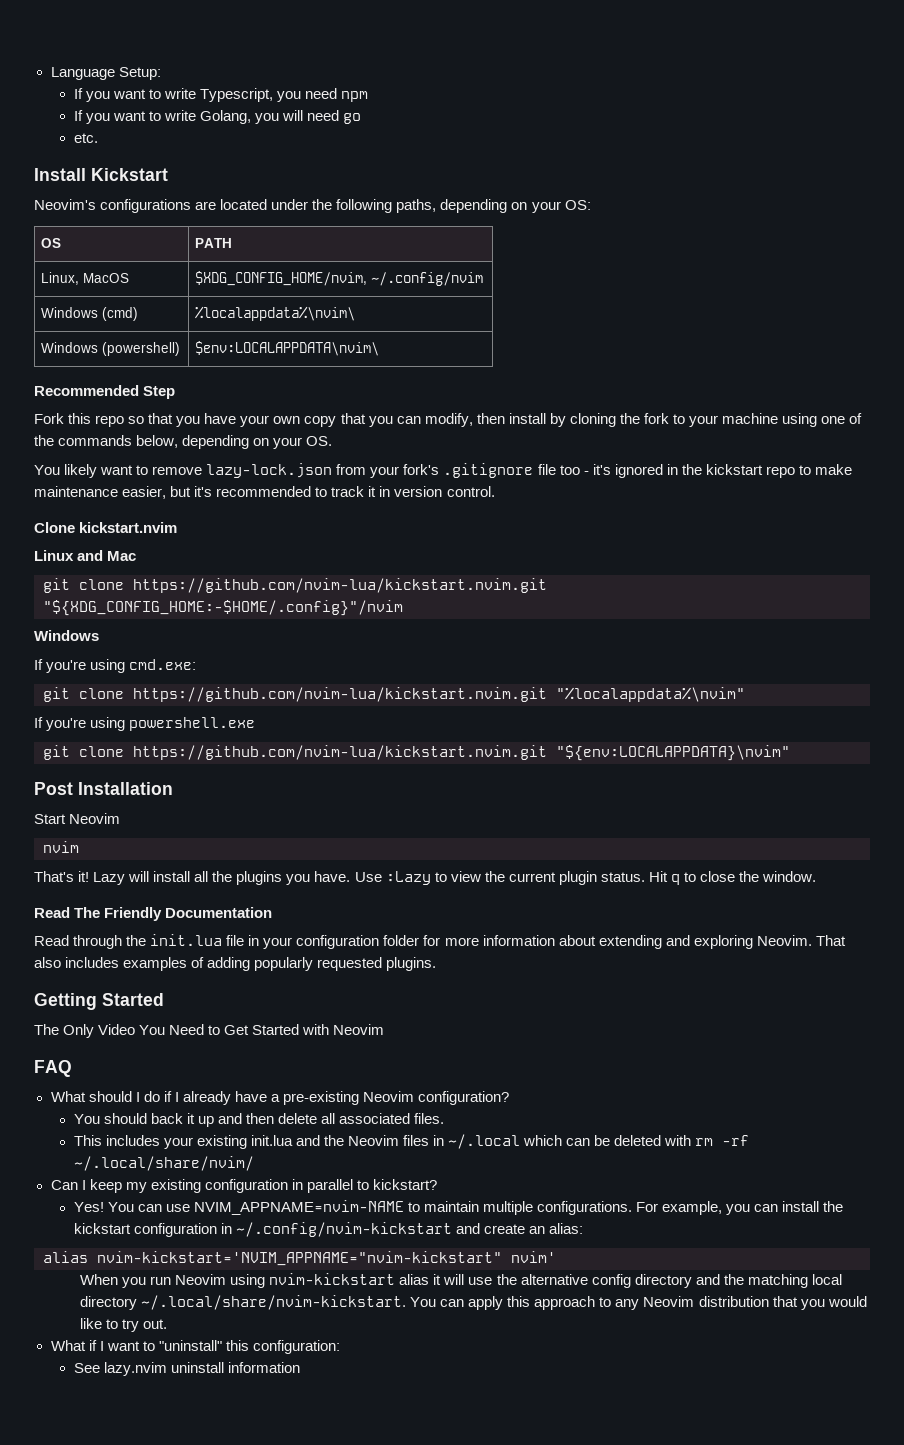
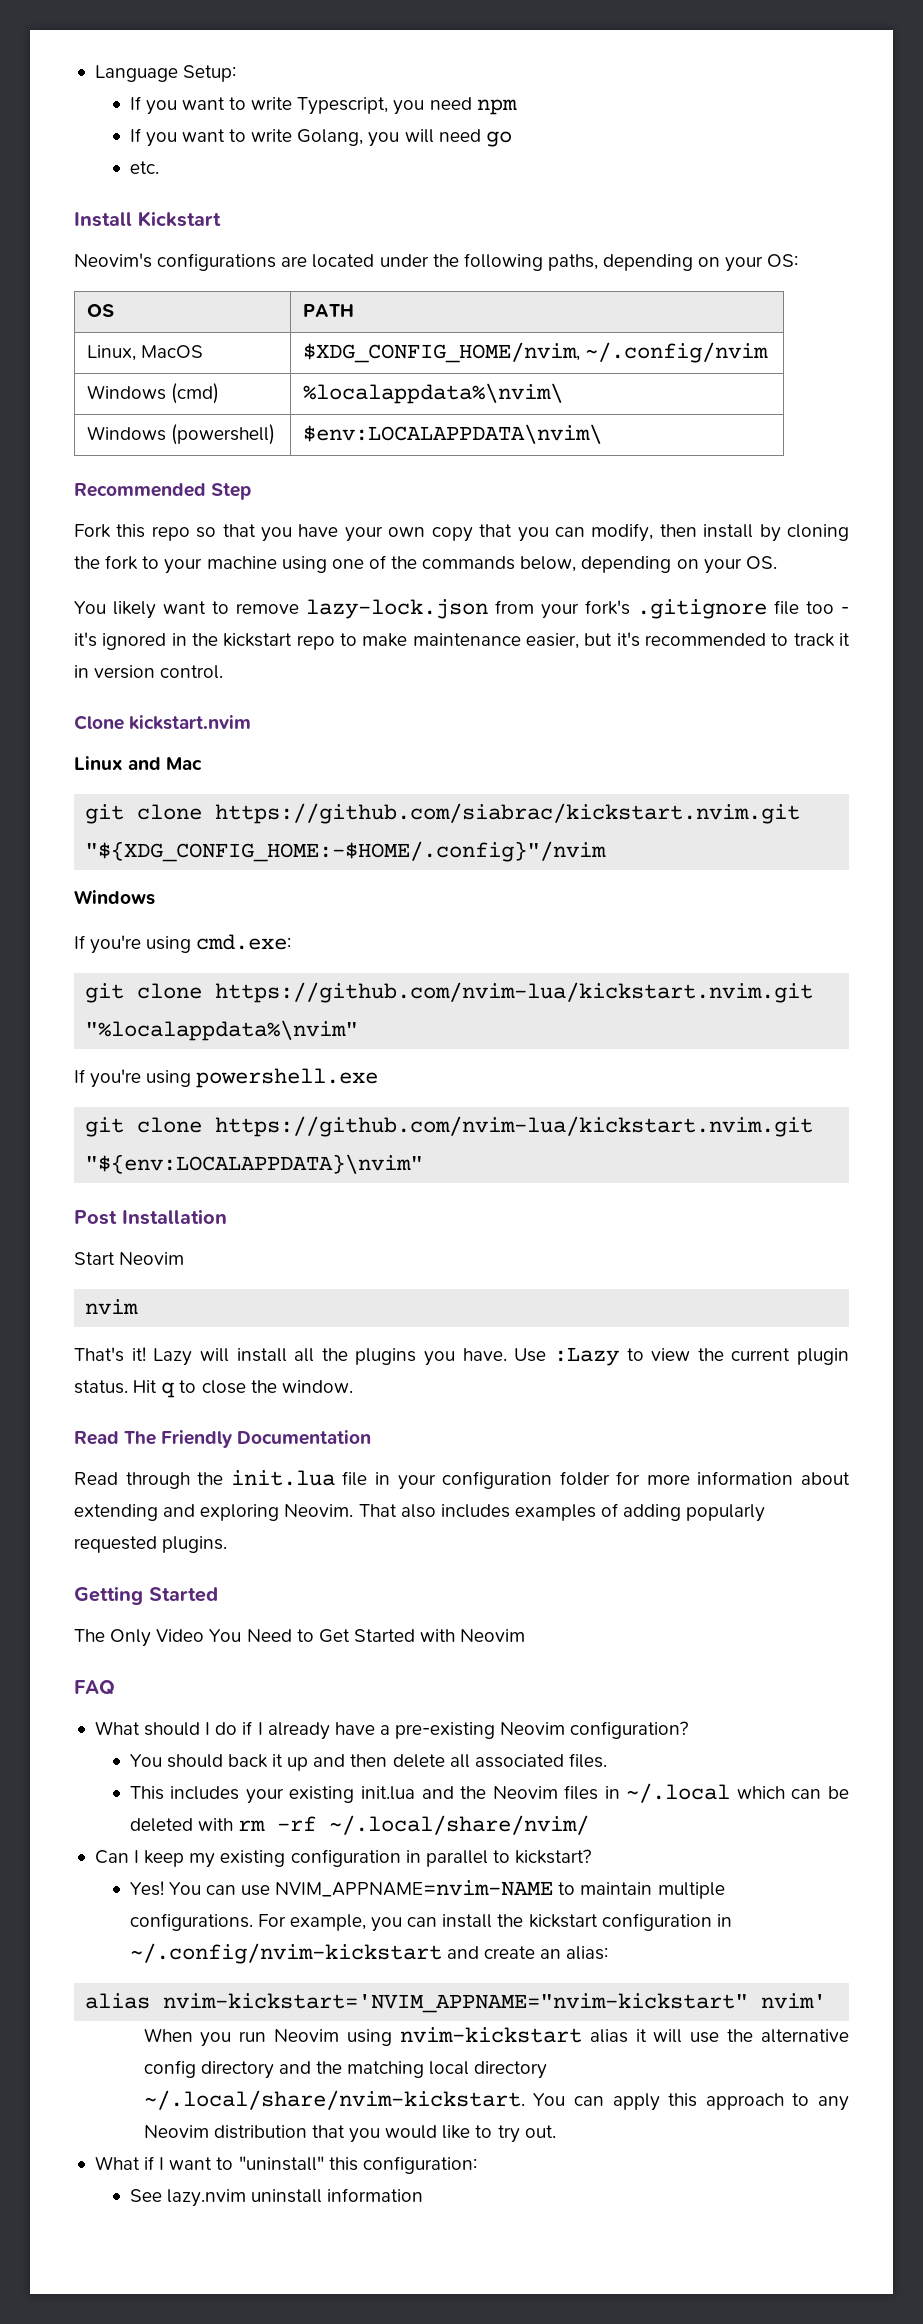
- git clone https://github.com/nvim-lua/kickstart.nvim.git "${XDG_CONFIG_HOME:-$HOME/.config}"/nvim
+ git clone https://github.com/siabrac/kickstart.nvim.git "${XDG_CONFIG_HOME:-$HOME/.config}"/nvim

